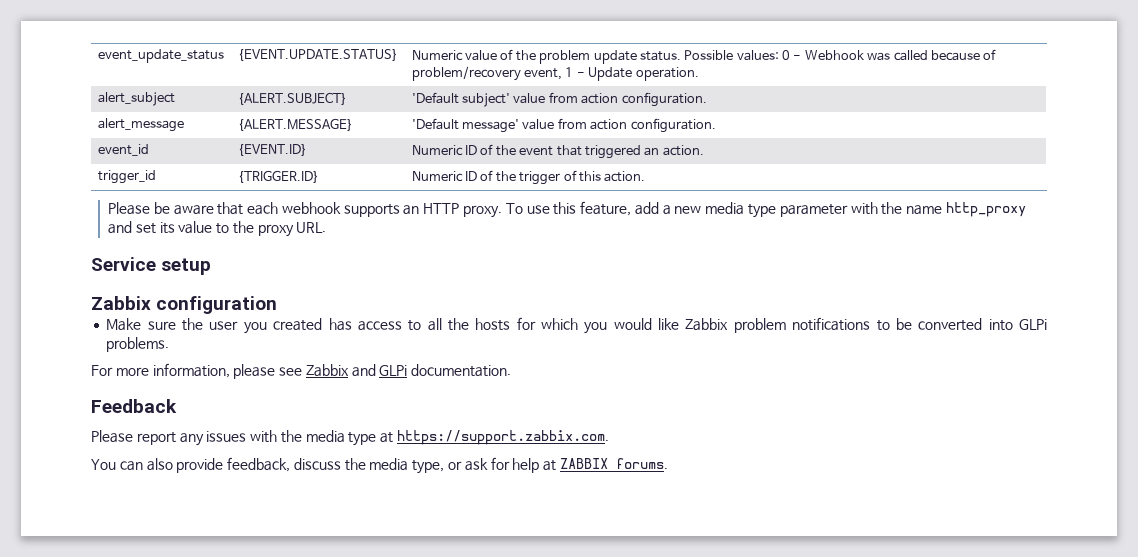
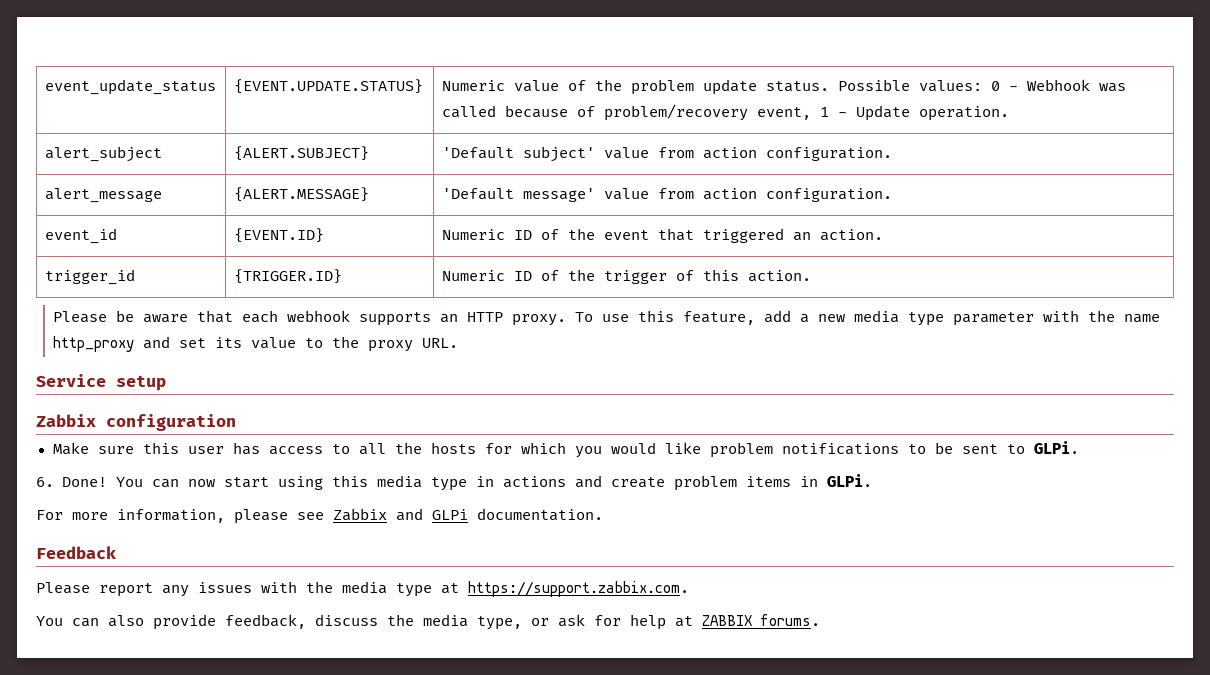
- Make sure the user you created has access to all the hosts for which you would like Zabbix problem notifications to be converted into GLPi problems.
+ Make sure this user has access to all the hosts for which you would like problem notifications to be sent to GLPi.
+ 6. Done! You can now start using this media type in actions and create problem items in GLPi.

